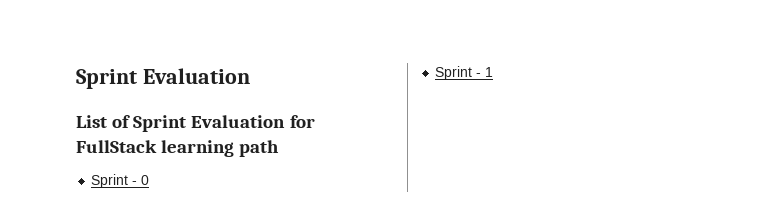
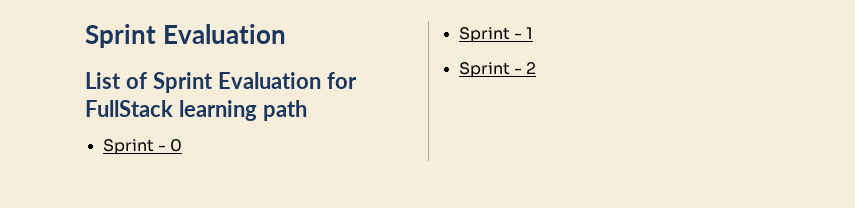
+ Sprint - 2

